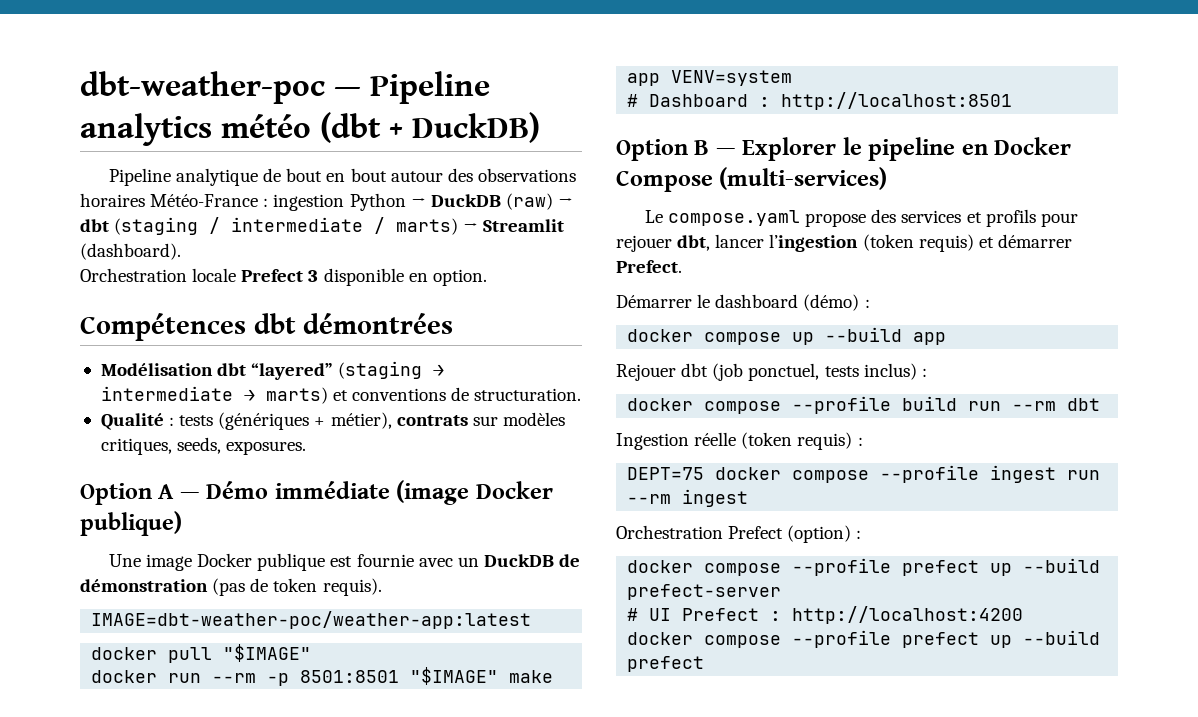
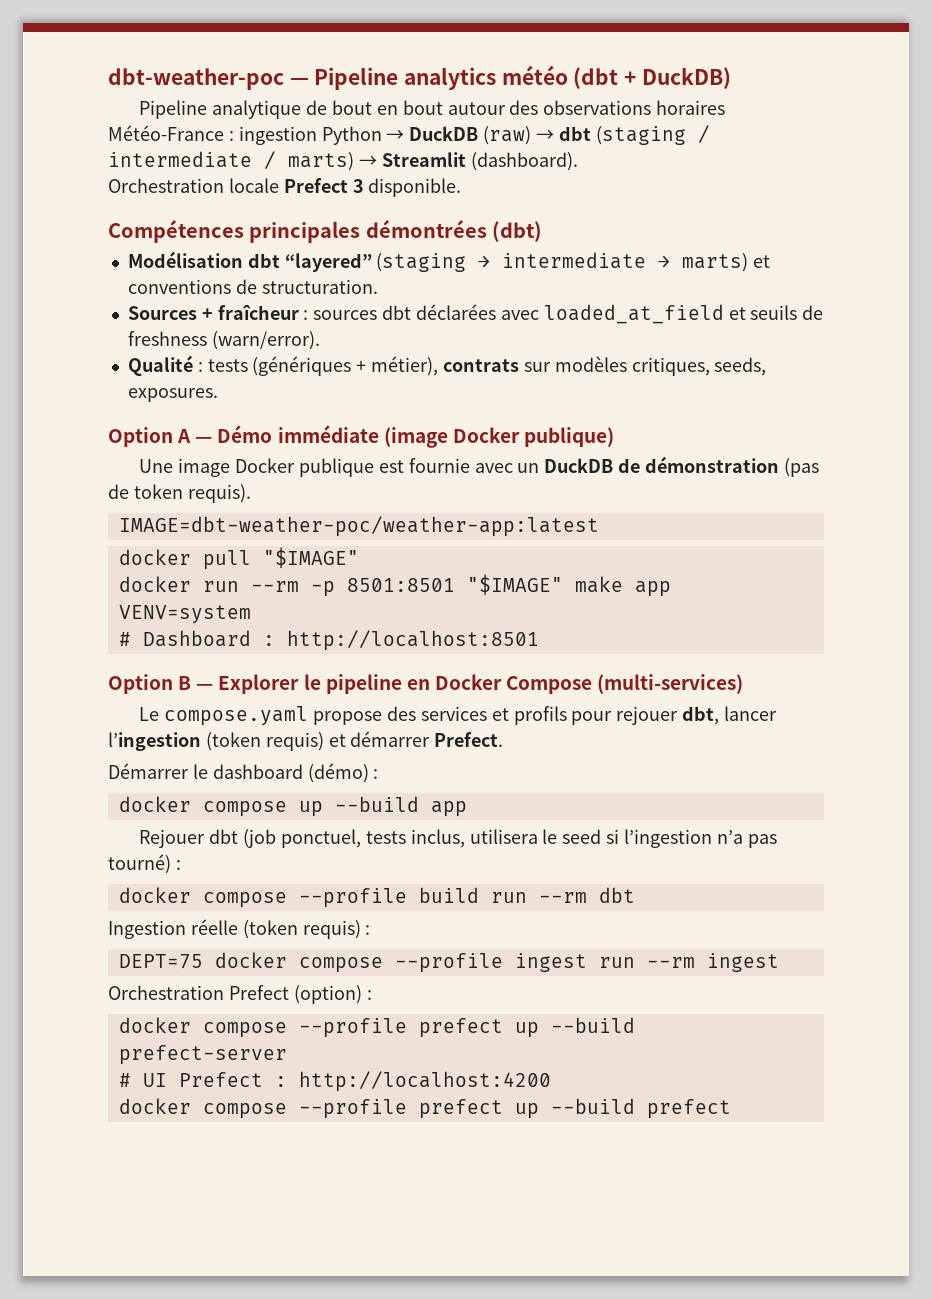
- Orchestration locale Prefect 3 disponible en option.
+ Orchestration locale Prefect 3 disponible.
- Compétences dbt démontrées
+ Compétences principales démontrées (dbt)
+ Sources + fraîcheur : sources dbt déclarées avec loaded_at_field et seuils de freshness (warn/error).
- Rejouer dbt (job ponctuel, tests inclus) :
+ Rejouer dbt (job ponctuel, tests inclus, utilisera le seed si l’ingestion n’a pas tourné) :

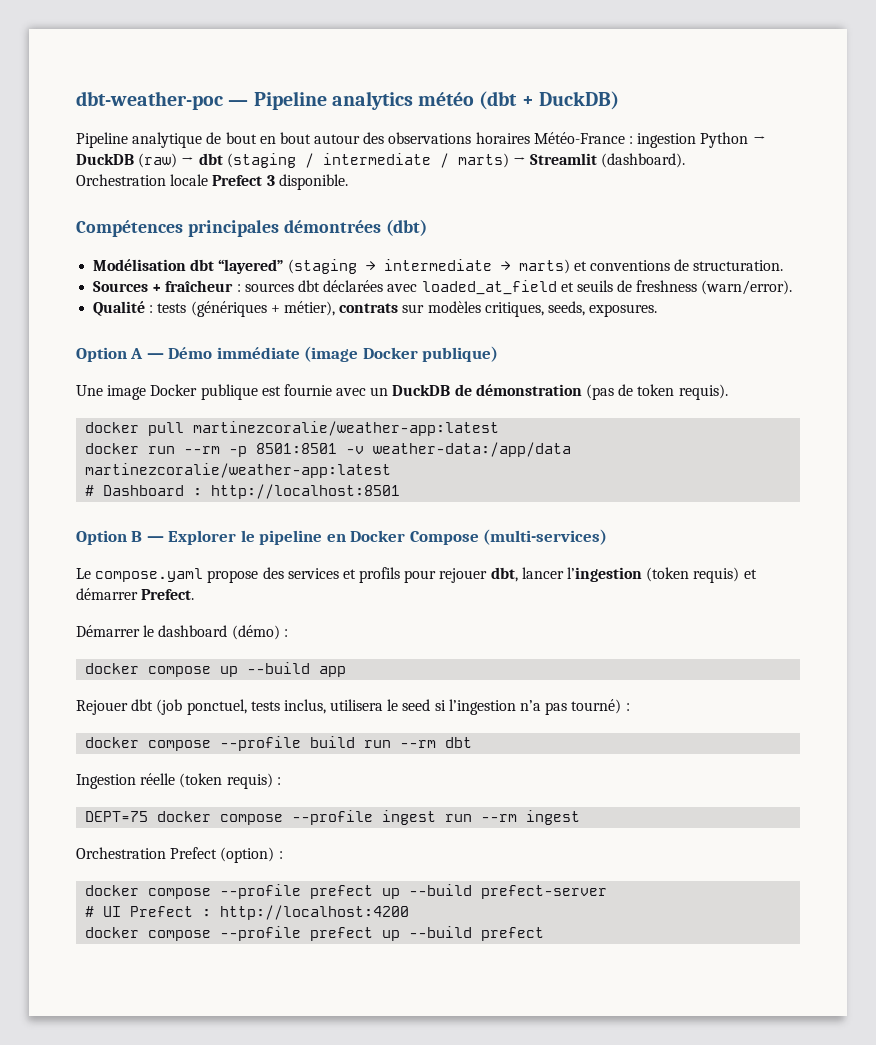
- IMAGE=dbt-weather-poc/weather-app:latest
- docker pull "$IMAGE"
+ docker pull martinezcoralie/weather-app:latest
- docker run --rm -p 8501:8501 "$IMAGE" make app VENV=system
+ docker run --rm -p 8501:8501 -v weather-data:/app/data martinezcoralie/weather-app:latest

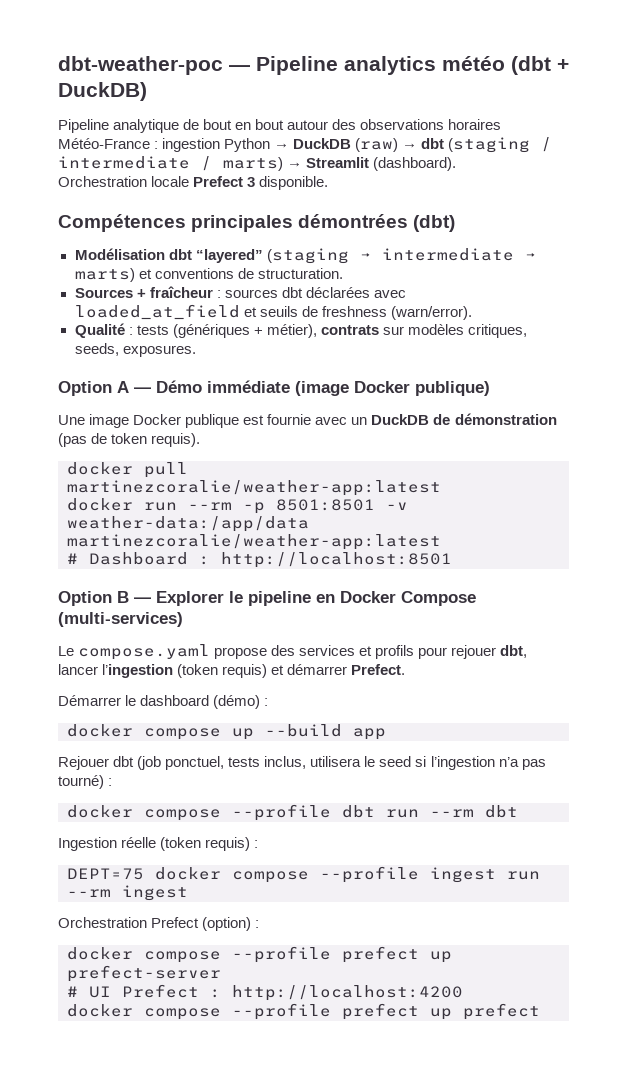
- docker compose --profile build run --rm dbt
+ docker compose --profile dbt run --rm dbt
- docker compose --profile prefect up --build prefect-server
+ docker compose --profile prefect up prefect-server
- docker compose --profile prefect up --build prefect
+ docker compose --profile prefect up prefect

